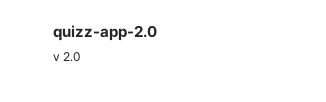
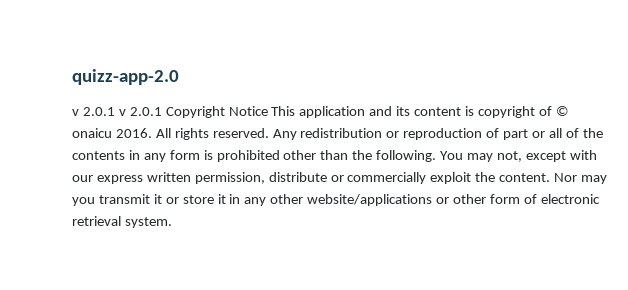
- v 2.0
+ v 2.0.1 v 2.0.1 Copyright Notice This application and its content is copyright of © onaicu 2016. All rights reserved. Any redistribution or reproduction of part or all of the contents in any form is prohibited other than the following. You may not, except with our express written permission, distribute or commercially exploit the content. Nor may you transmit it or store it in any other website/applications or other form of electronic retrieval system.

